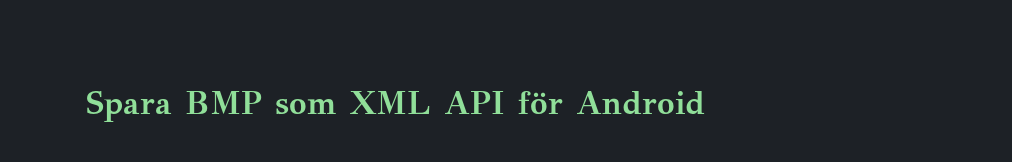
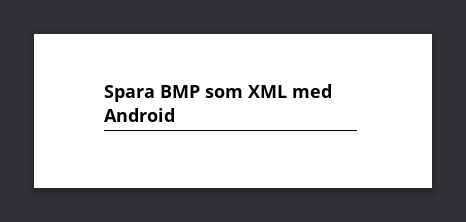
- Spara BMP som XML API för Android
+ Spara BMP som XML med Android

